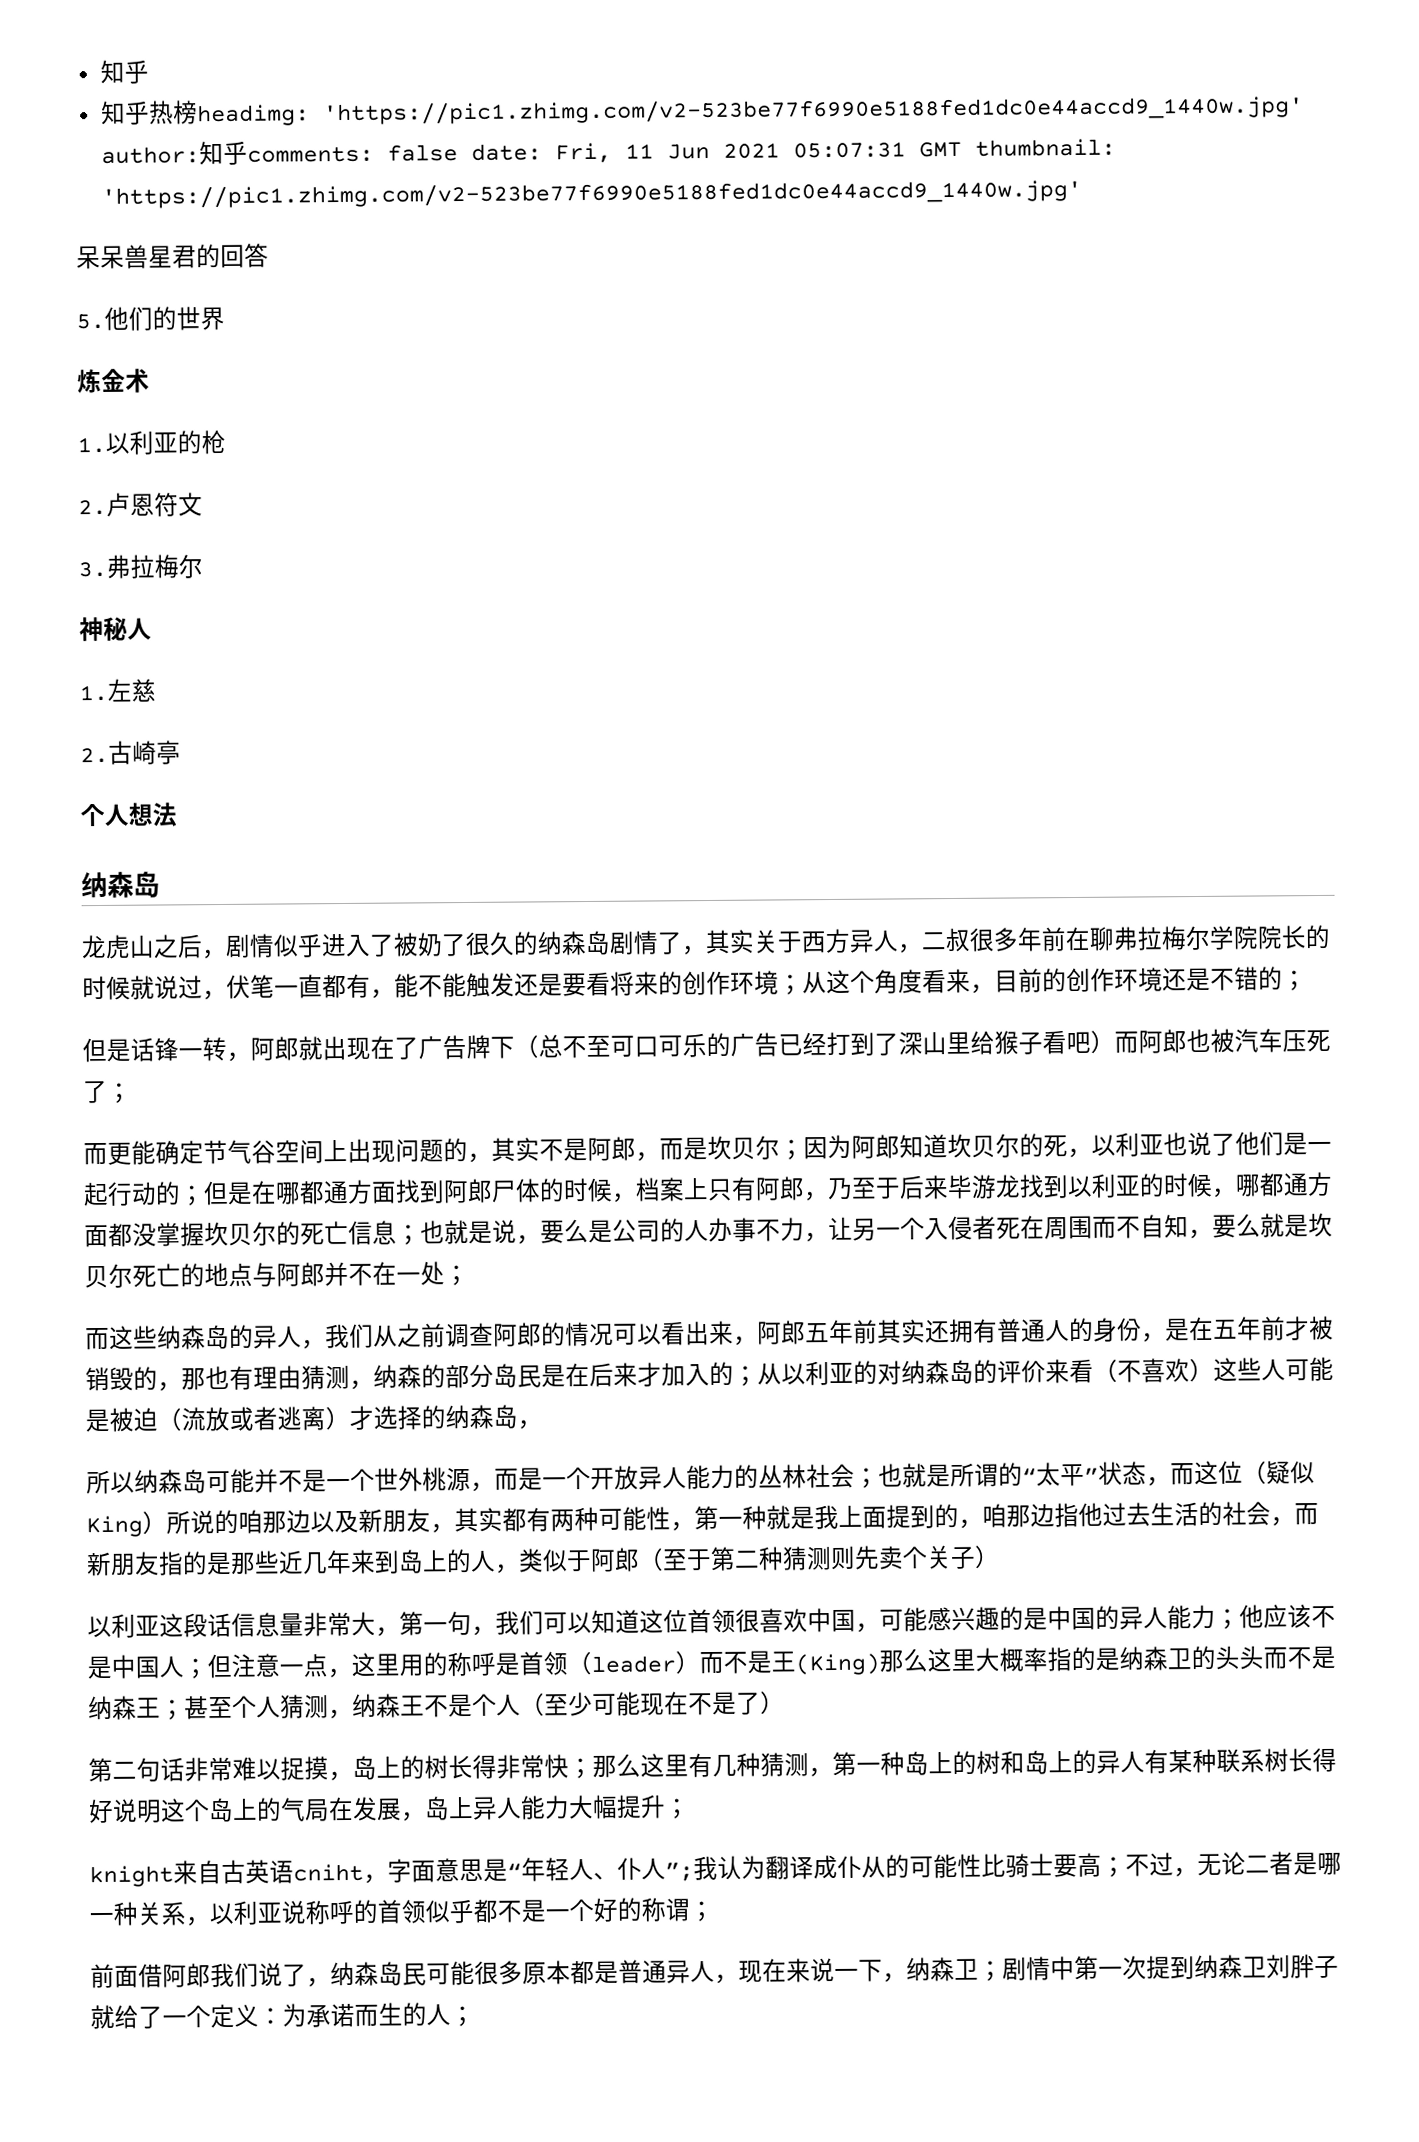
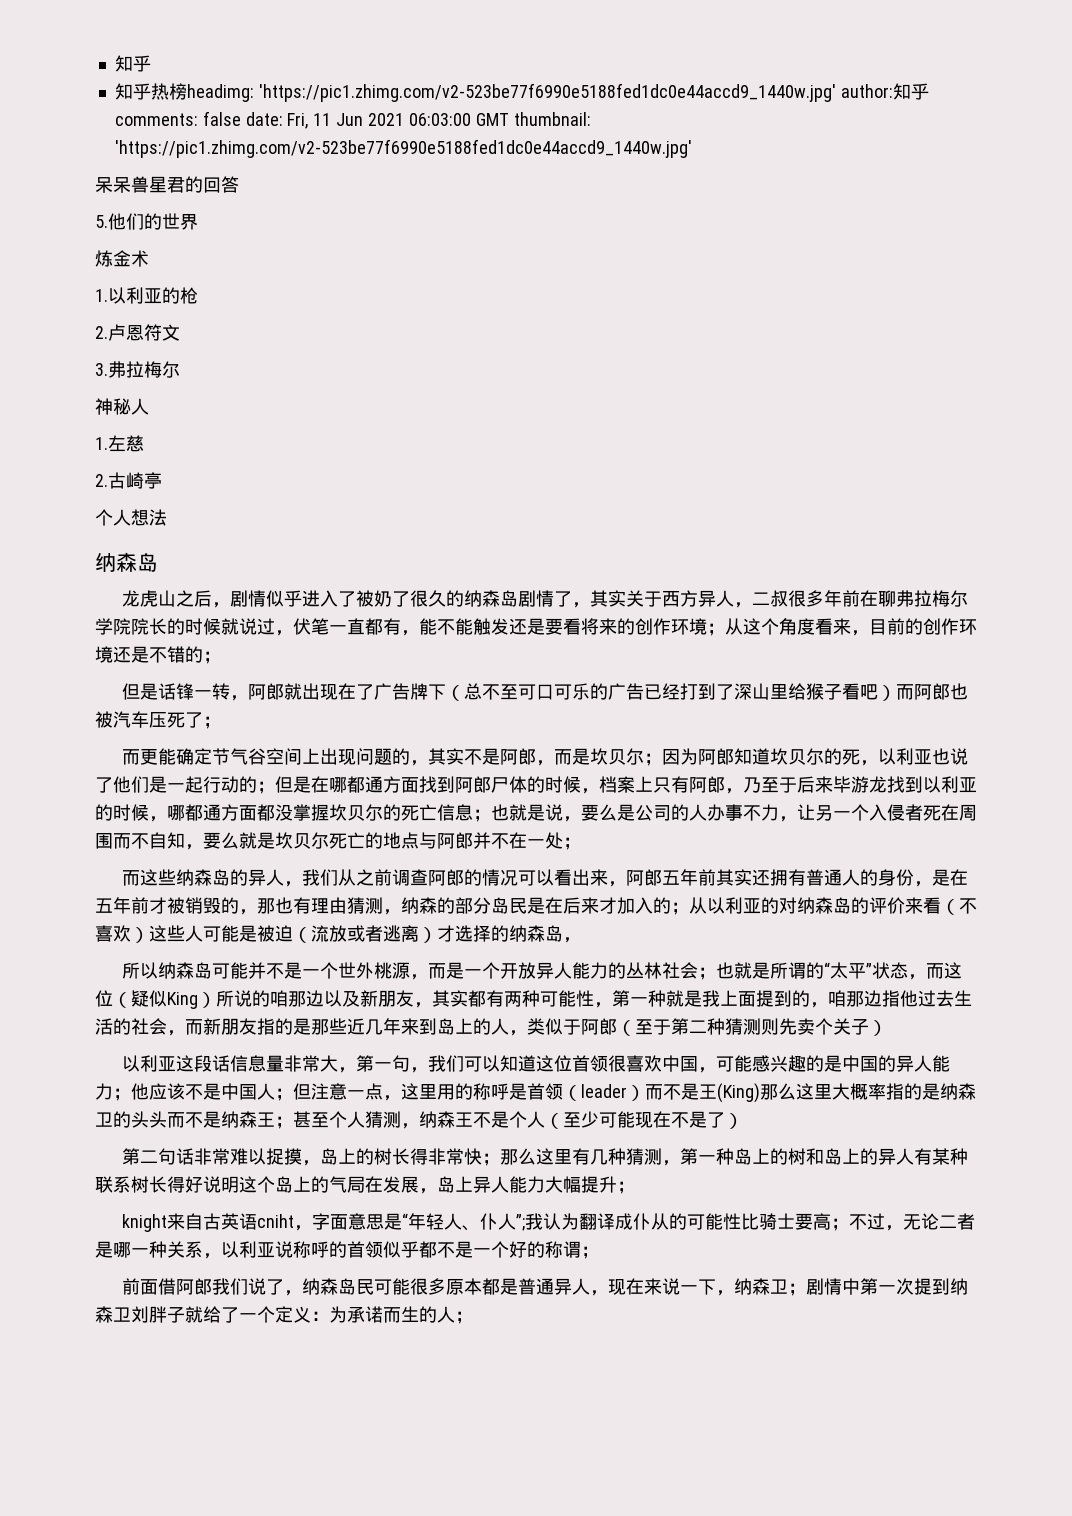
- 知乎热榜headimg: 'https://pic1.zhimg.com/v2-523be77f6990e5188fed1dc0e44accd9_1440w.jpg' author:知乎comments: false date: Fri, 11 Jun 2021 05:07:31 GMT thumbnail: 'https://pic1.zhimg.com/v2-523be77f6990e5188fed1dc0e44accd9_1440w.jpg'
+ 知乎热榜headimg: 'https://pic1.zhimg.com/v2-523be77f6990e5188fed1dc0e44accd9_1440w.jpg' author:知乎comments: false date: Fri, 11 Jun 2021 06:03:00 GMT thumbnail: 'https://pic1.zhimg.com/v2-523be77f6990e5188fed1dc0e44accd9_1440w.jpg'

